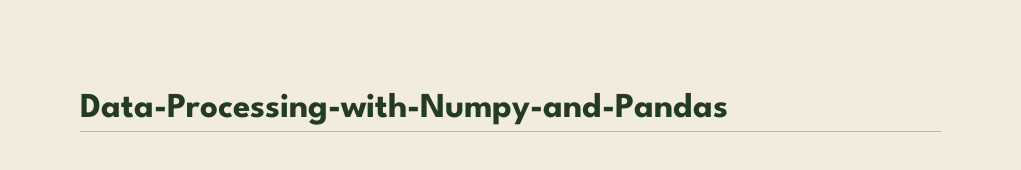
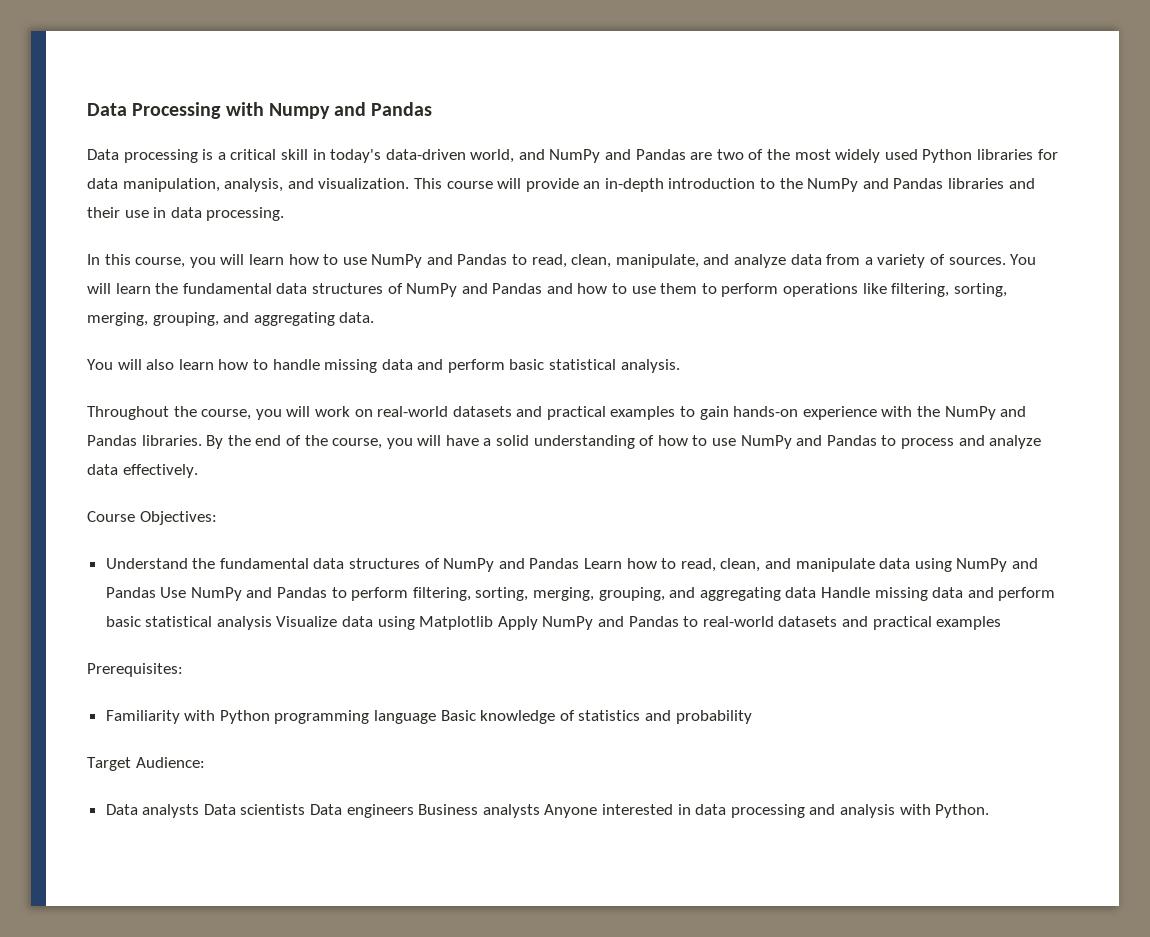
- Data-Processing-with-Numpy-and-Pandas
+ Data Processing with Numpy and Pandas
+ Data processing is a critical skill in today's data-driven world, and NumPy and Pandas are two of the most widely used Python libraries for data manipulation, analysis, and visualization. This course will provide an in-depth introduction to the NumPy and Pandas libraries and their use in data processing.
+ In this course, you will learn how to use NumPy and Pandas to read, clean, manipulate, and analyze data from a variety of sources. You will learn the fundamental data structures of NumPy and Pandas and how to use them to perform operations like filtering, sorting, merging, grouping, and aggregating data.
+ You will also learn how to handle missing data and perform basic statistical analysis.
+ Throughout the course, you will work on real-world datasets and practical examples to gain hands-on experience with the NumPy and Pandas libraries. By the end of the course, you will have a solid understanding of how to use NumPy and Pandas to process and analyze data effectively.
+ Course Objectives:
+ Understand the fundamental data structures of NumPy and Pandas Learn how to read, clean, and manipulate data using NumPy and Pandas Use NumPy and Pandas to perform filtering, sorting, merging, grouping, and aggregating data Handle missing data and perform basic statistical analysis Visualize data using Matplotlib Apply NumPy and Pandas to real-world datasets and practical examples
+ Prerequisites:
+ Familiarity with Python programming language Basic knowledge of statistics and probability
+ Target Audience:
+ Data analysts Data scientists Data engineers Business analysts Anyone interested in data processing and analysis with Python.

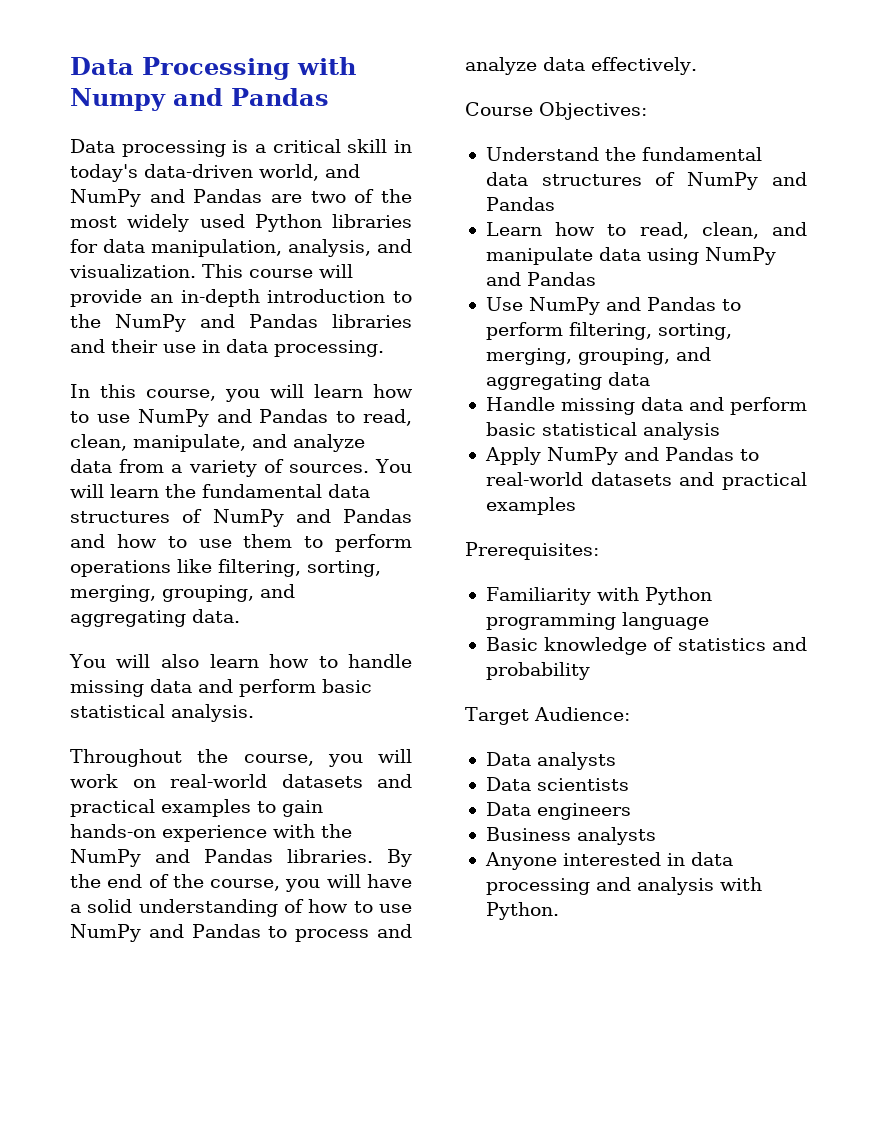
- Understand the fundamental data structures of NumPy and Pandas Learn how to read, clean, and manipulate data using NumPy and Pandas Use NumPy and Pandas to perform filtering, sorting, merging, grouping, and aggregating data Handle missing data and perform basic statistical analysis Visualize data using Matplotlib Apply NumPy and Pandas to real-world datasets and practical examples
+ Understand the fundamental data structures of NumPy and Pandas
+ Learn how to read, clean, and manipulate data using NumPy and Pandas
+ Use NumPy and Pandas to perform filtering, sorting, merging, grouping, and aggregating data
+ Handle missing data and perform basic statistical analysis
+ Apply NumPy and Pandas to real-world datasets and practical examples
- Familiarity with Python programming language Basic knowledge of statistics and probability
+ Familiarity with Python programming language
+ Basic knowledge of statistics and probability
- Data analysts Data scientists Data engineers Business analysts Anyone interested in data processing and analysis with Python.
+ Data analysts
+ Data scientists
+ Data engineers
+ Business analysts
+ Anyone interested in data processing and analysis with Python.

